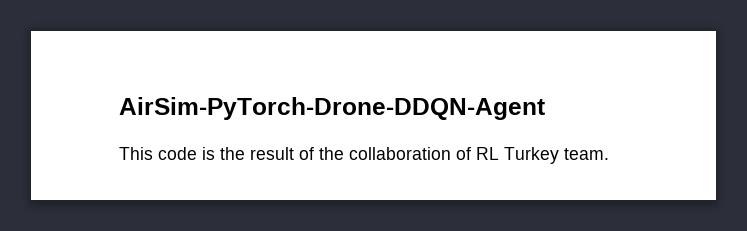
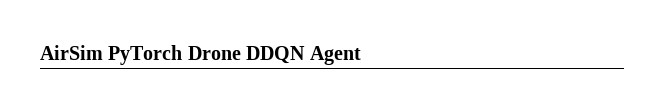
- AirSim-PyTorch-Drone-DDQN-Agent
- This code is the result of the collaboration of RL Turkey team.
+ AirSim PyTorch Drone DDQN Agent

